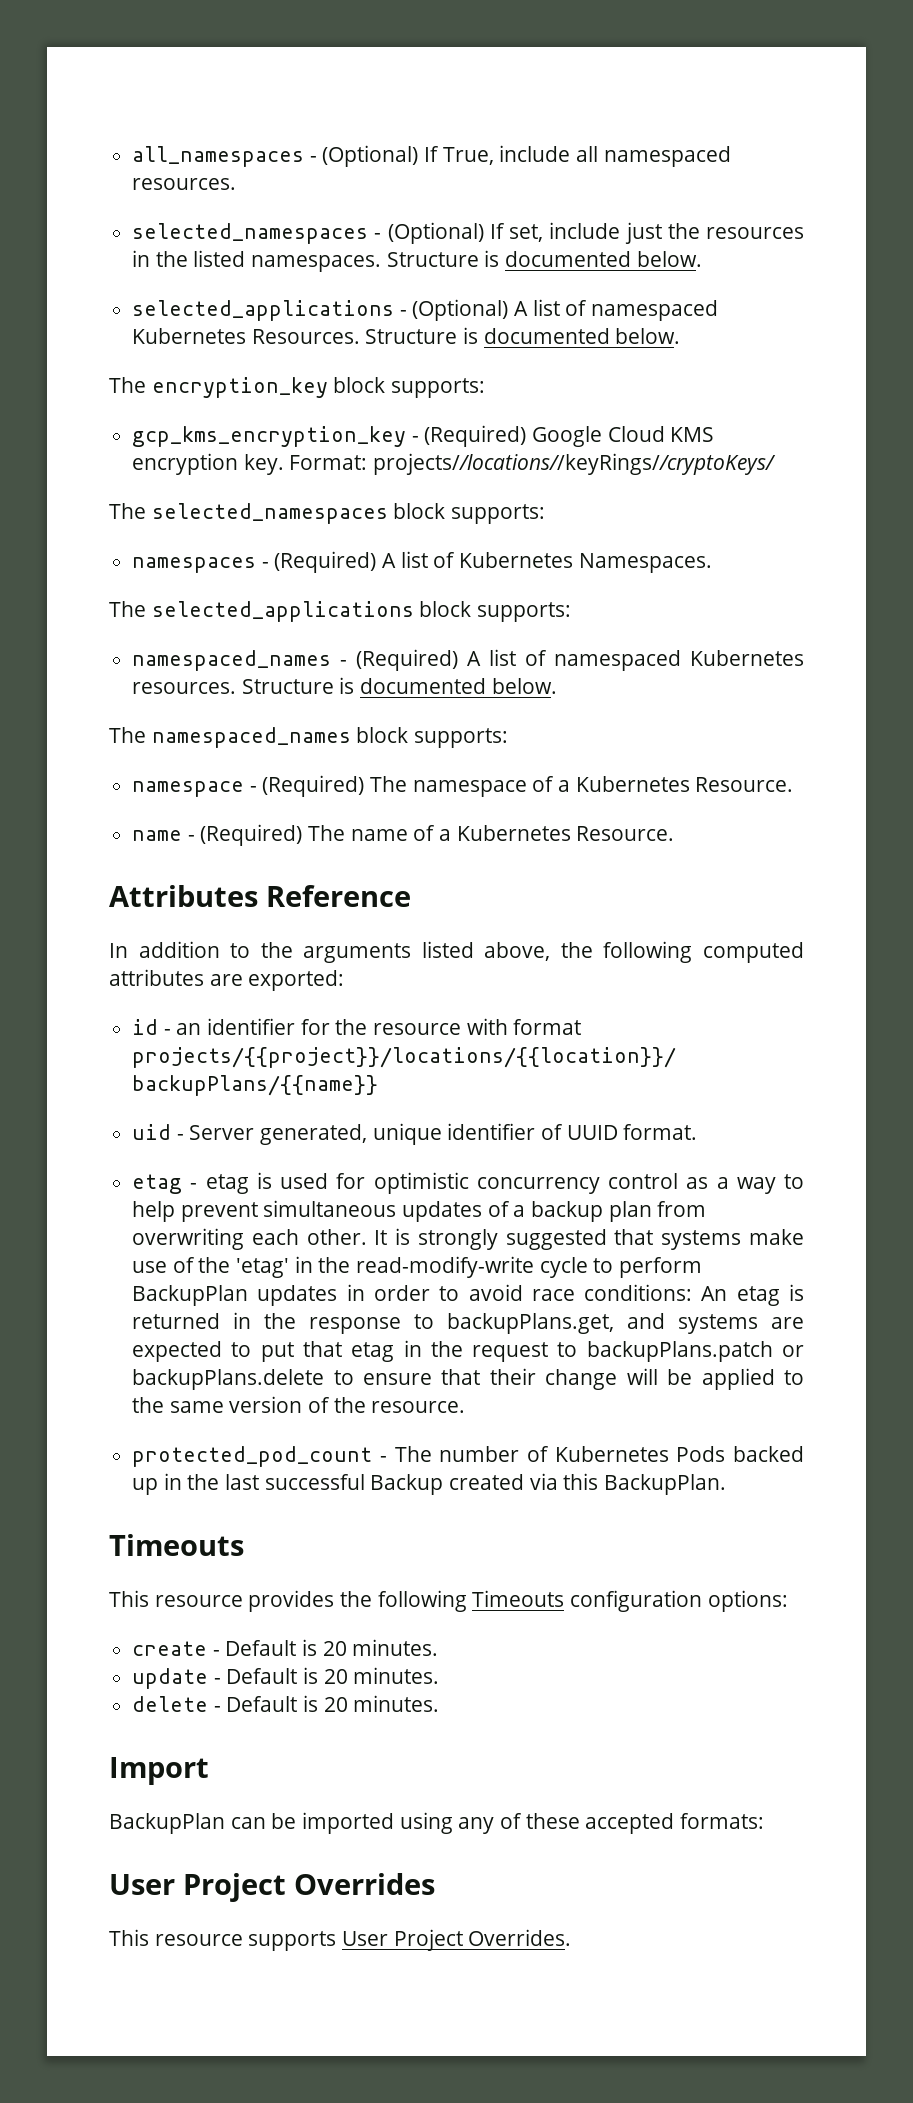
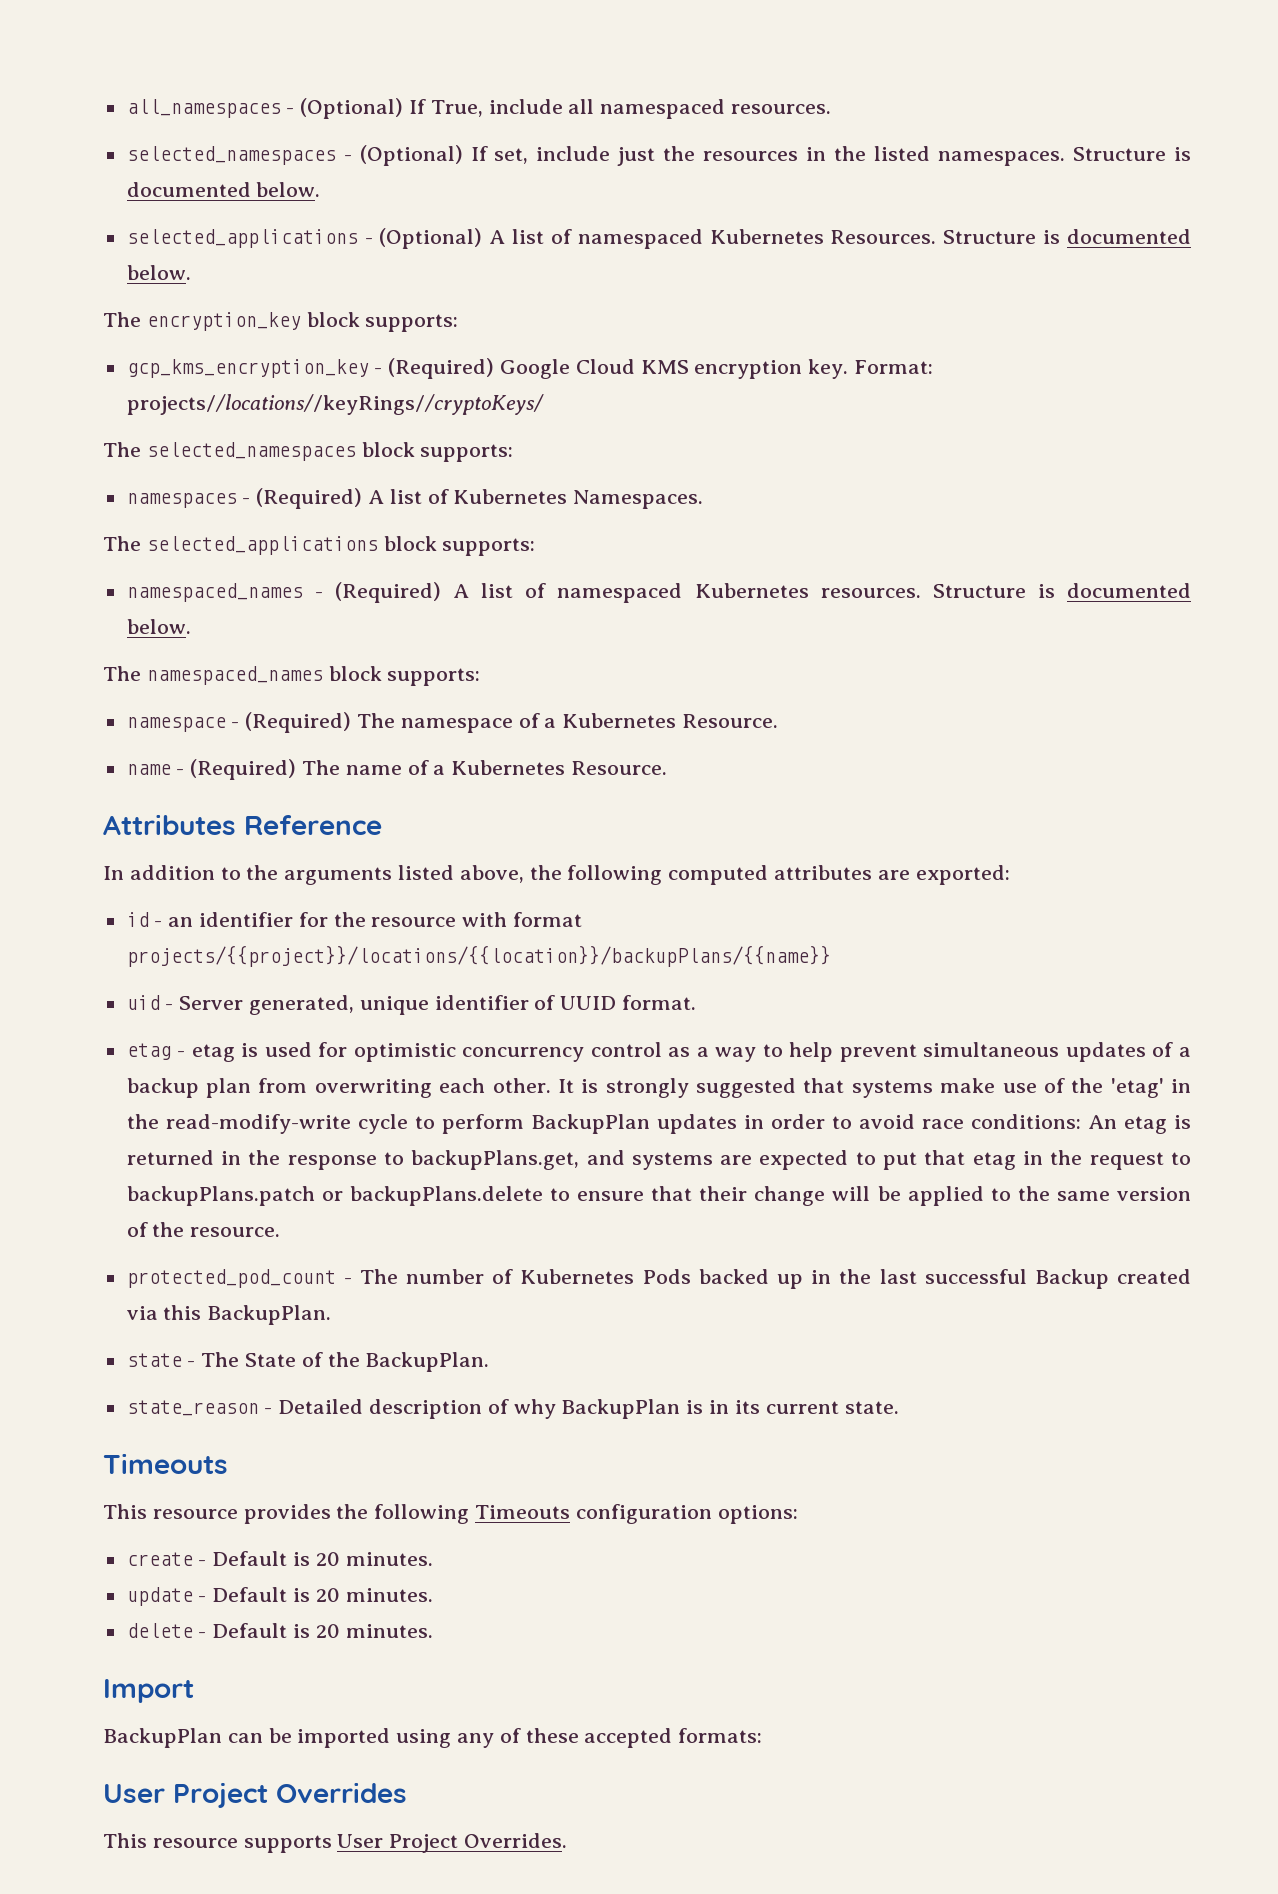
+ state - The State of the BackupPlan.
+ state_reason - Detailed description of why BackupPlan is in its current state.

